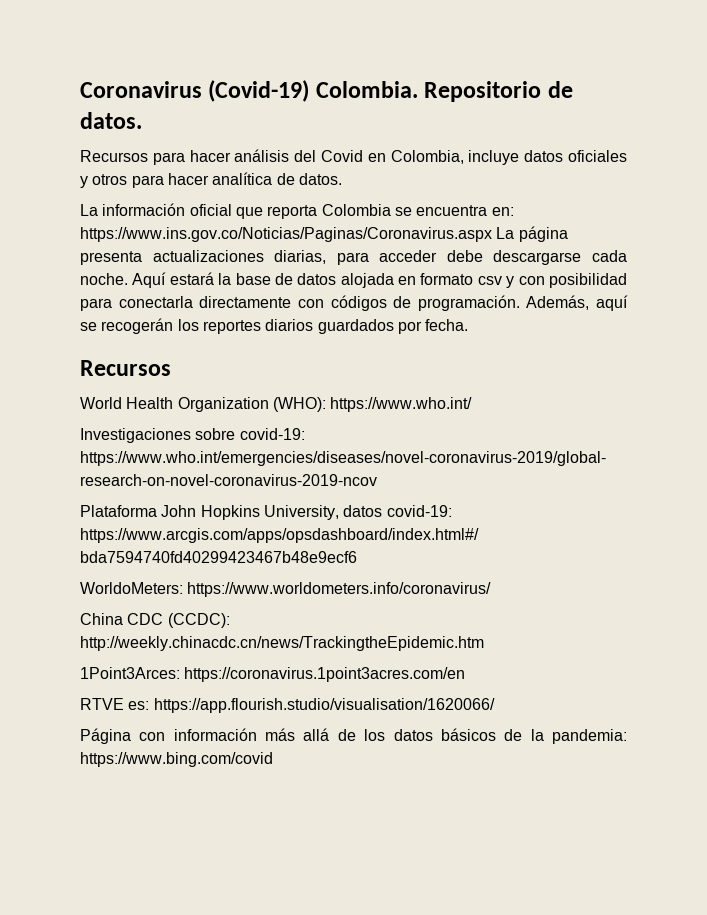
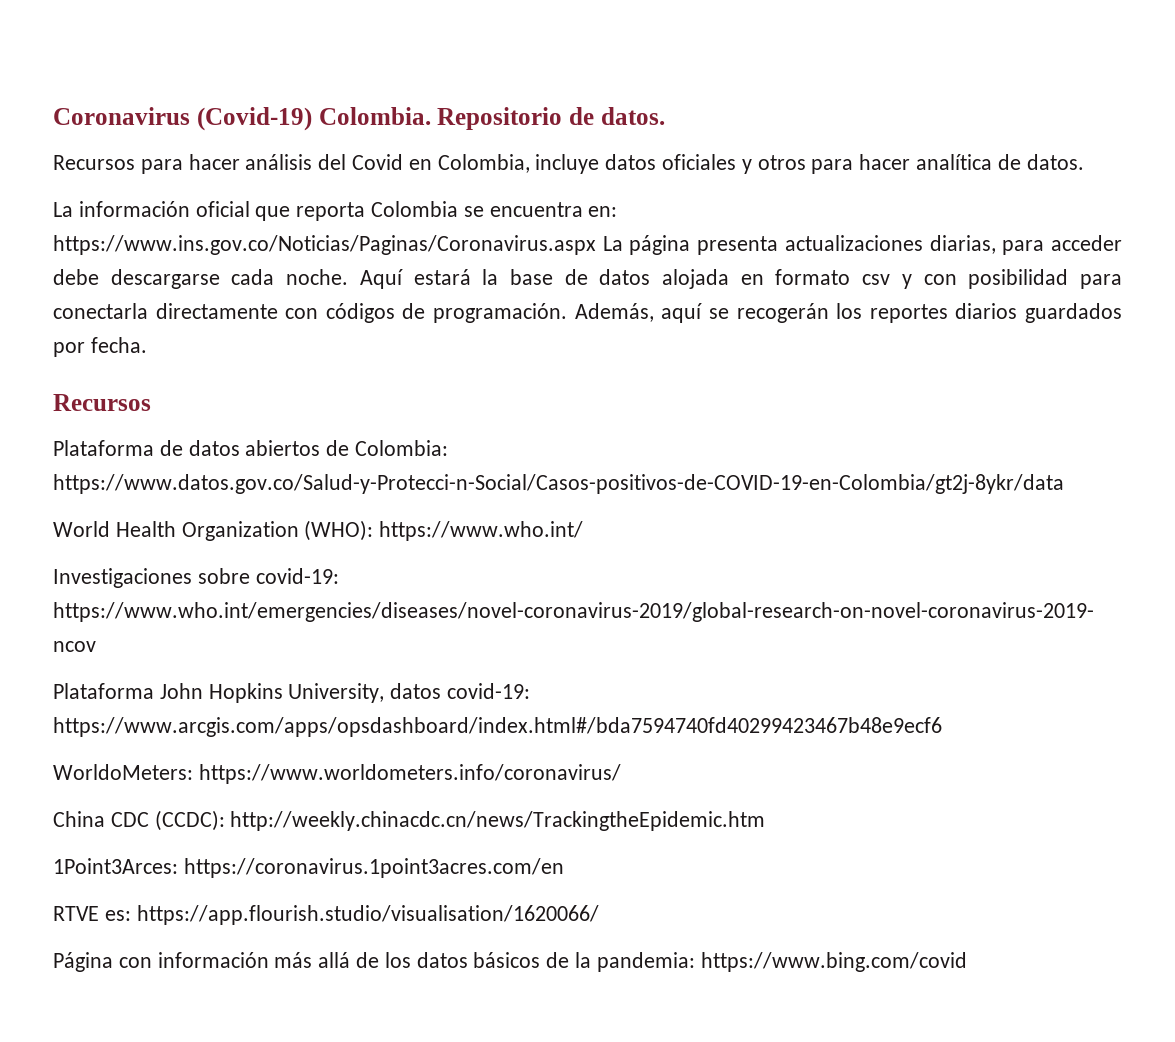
+ Plataforma de datos abiertos de Colombia: https://www.datos.gov.co/Salud-y-Protecci-n-Social/Casos-positivos-de-COVID-19-en-Colombia/gt2j-8ykr/data

